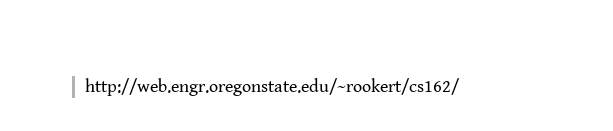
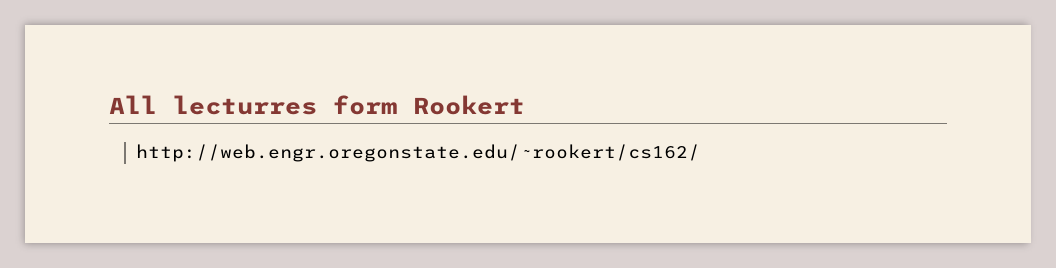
+ All lecturres form Rookert

